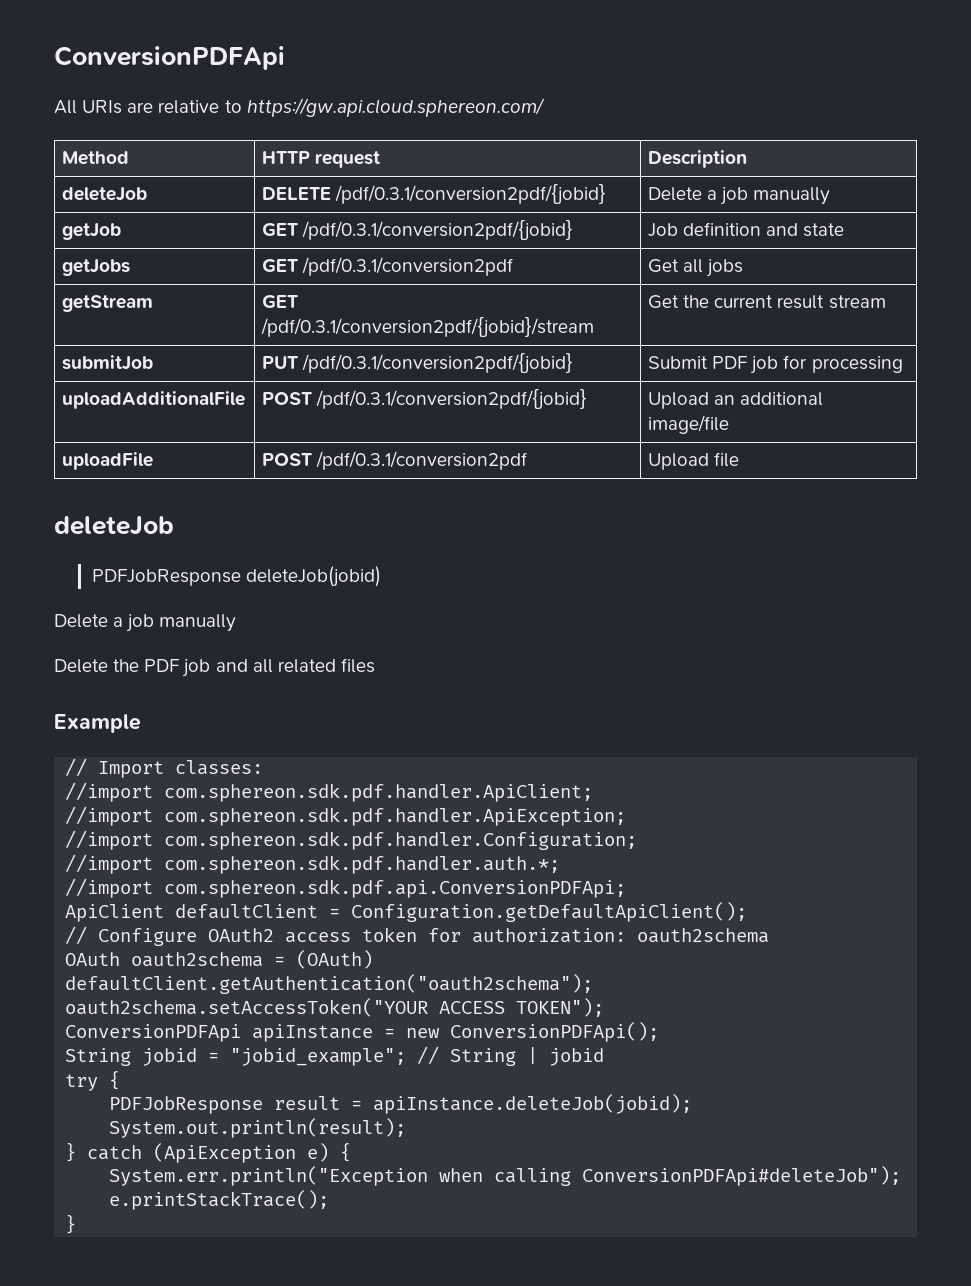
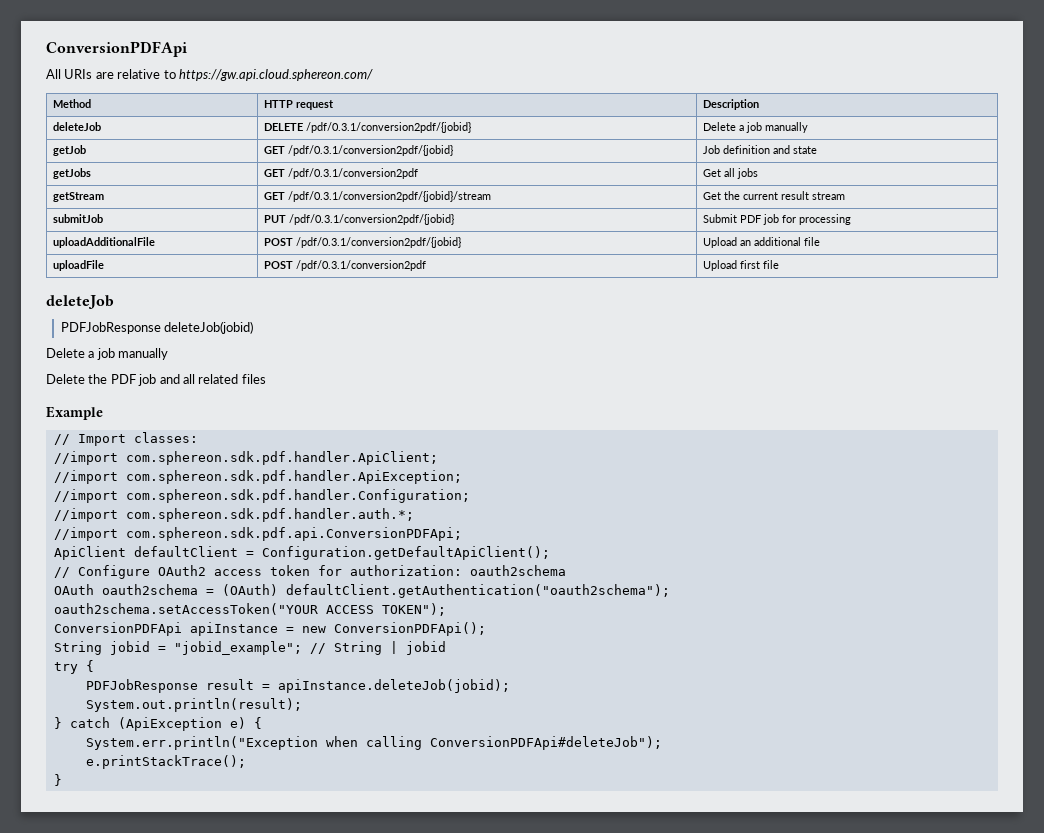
- uploadAdditionalFile | POST /pdf/0.3.1/conversion2pdf/{jobid} | Upload an additional image/file
+ uploadAdditionalFile | POST /pdf/0.3.1/conversion2pdf/{jobid} | Upload an additional file
- uploadFile | POST /pdf/0.3.1/conversion2pdf | Upload file
+ uploadFile | POST /pdf/0.3.1/conversion2pdf | Upload first file

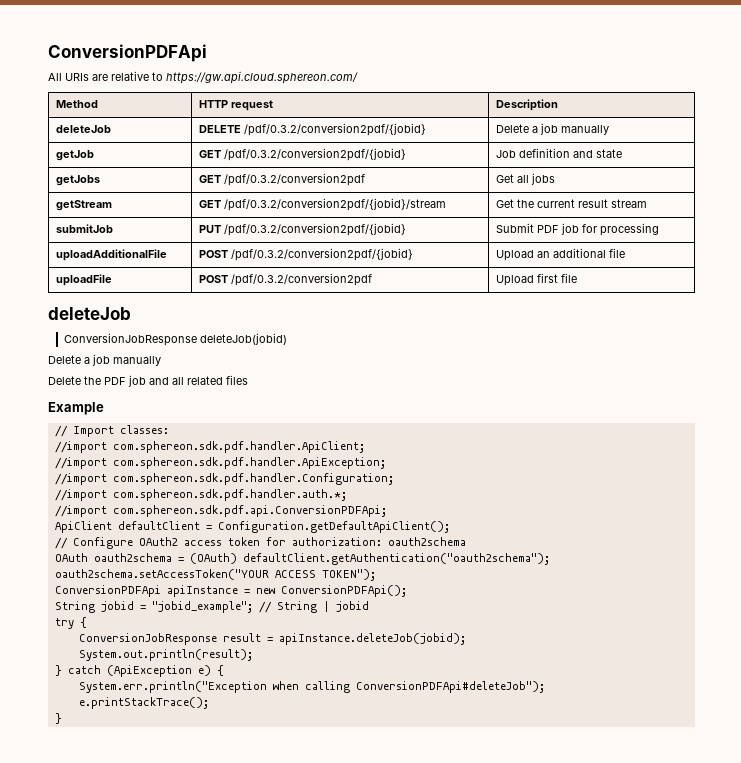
- deleteJob | DELETE /pdf/0.3.1/conversion2pdf/{jobid} | Delete a job manually
+ deleteJob | DELETE /pdf/0.3.2/conversion2pdf/{jobid} | Delete a job manually
- getJob | GET /pdf/0.3.1/conversion2pdf/{jobid} | Job definition and state
+ getJob | GET /pdf/0.3.2/conversion2pdf/{jobid} | Job definition and state
- getJobs | GET /pdf/0.3.1/conversion2pdf | Get all jobs
+ getJobs | GET /pdf/0.3.2/conversion2pdf | Get all jobs
- getStream | GET /pdf/0.3.1/conversion2pdf/{jobid}/stream | Get the current result stream
+ getStream | GET /pdf/0.3.2/conversion2pdf/{jobid}/stream | Get the current result stream
- submitJob | PUT /pdf/0.3.1/conversion2pdf/{jobid} | Submit PDF job for processing
+ submitJob | PUT /pdf/0.3.2/conversion2pdf/{jobid} | Submit PDF job for processing
- uploadAdditionalFile | POST /pdf/0.3.1/conversion2pdf/{jobid} | Upload an additional file
+ uploadAdditionalFile | POST /pdf/0.3.2/conversion2pdf/{jobid} | Upload an additional file
- uploadFile | POST /pdf/0.3.1/conversion2pdf | Upload first file
+ uploadFile | POST /pdf/0.3.2/conversion2pdf | Upload first file
- PDFJobResponse deleteJob(jobid)
+ ConversionJobResponse deleteJob(jobid)
- PDFJobResponse result = apiInstance.deleteJob(jobid);
+ ConversionJobResponse result = apiInstance.deleteJob(jobid);

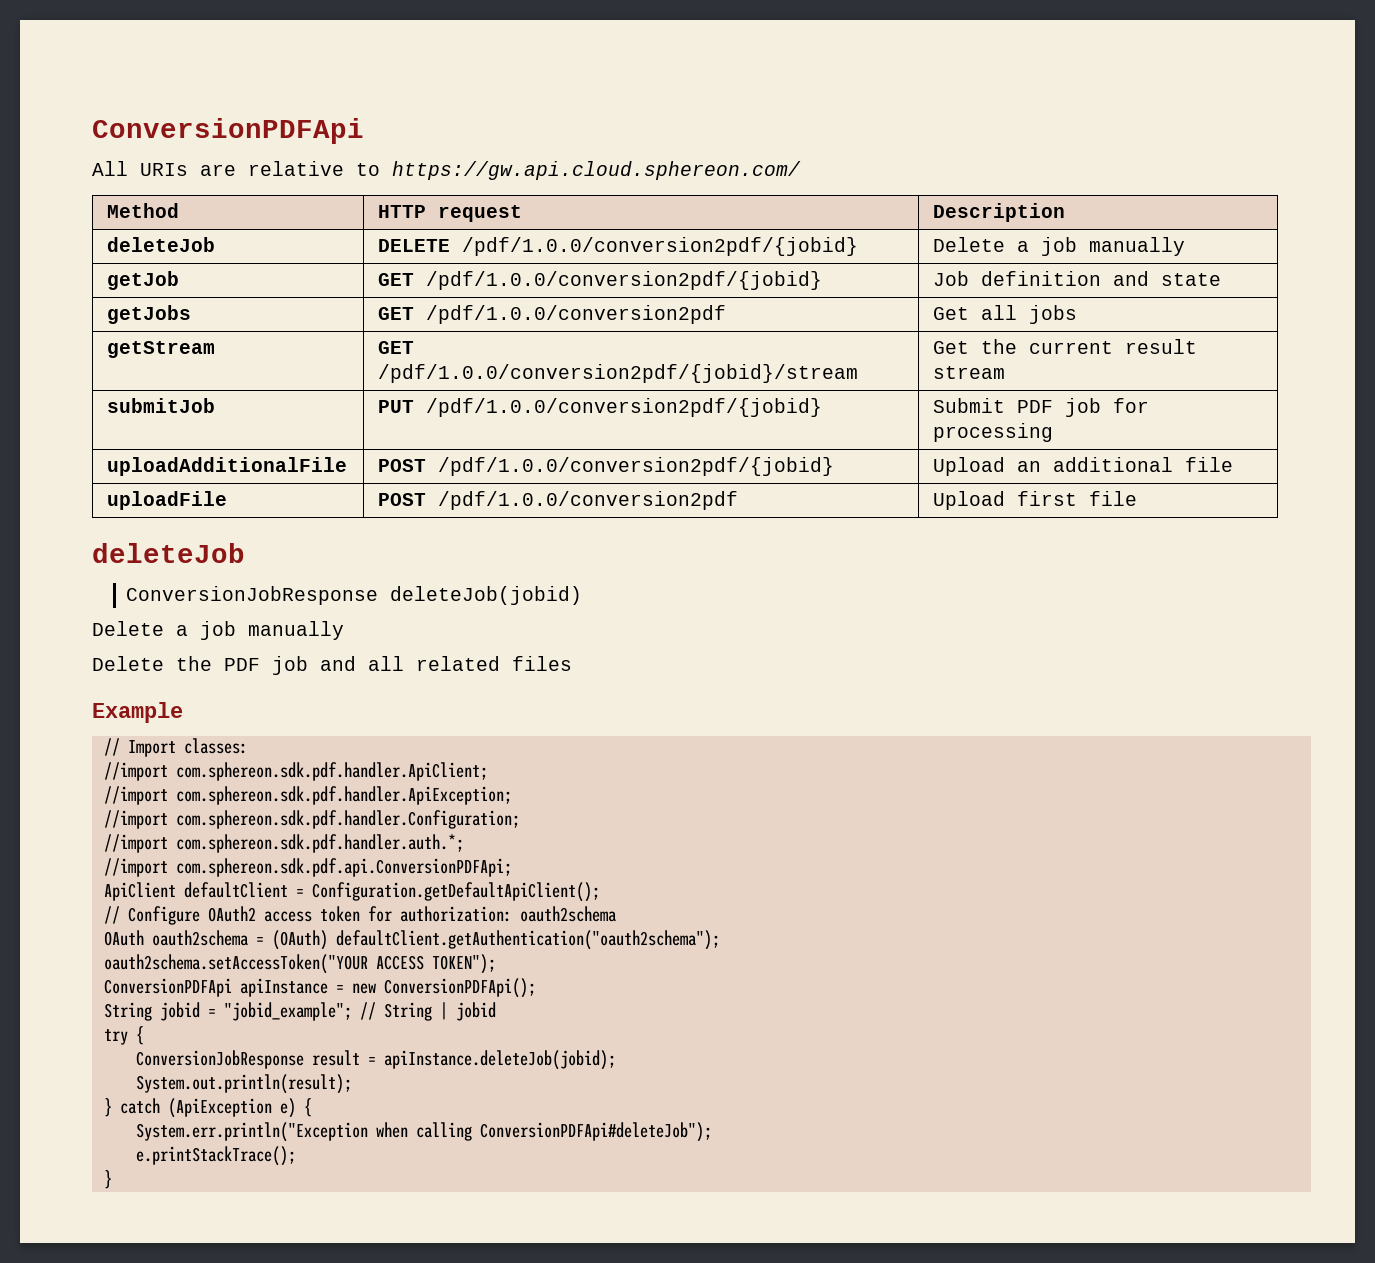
- deleteJob | DELETE /pdf/0.3.2/conversion2pdf/{jobid} | Delete a job manually
+ deleteJob | DELETE /pdf/1.0.0/conversion2pdf/{jobid} | Delete a job manually
- getJob | GET /pdf/0.3.2/conversion2pdf/{jobid} | Job definition and state
+ getJob | GET /pdf/1.0.0/conversion2pdf/{jobid} | Job definition and state
- getJobs | GET /pdf/0.3.2/conversion2pdf | Get all jobs
+ getJobs | GET /pdf/1.0.0/conversion2pdf | Get all jobs
- getStream | GET /pdf/0.3.2/conversion2pdf/{jobid}/stream | Get the current result stream
+ getStream | GET /pdf/1.0.0/conversion2pdf/{jobid}/stream | Get the current result stream
- submitJob | PUT /pdf/0.3.2/conversion2pdf/{jobid} | Submit PDF job for processing
+ submitJob | PUT /pdf/1.0.0/conversion2pdf/{jobid} | Submit PDF job for processing
- uploadAdditionalFile | POST /pdf/0.3.2/conversion2pdf/{jobid} | Upload an additional file
+ uploadAdditionalFile | POST /pdf/1.0.0/conversion2pdf/{jobid} | Upload an additional file
- uploadFile | POST /pdf/0.3.2/conversion2pdf | Upload first file
+ uploadFile | POST /pdf/1.0.0/conversion2pdf | Upload first file

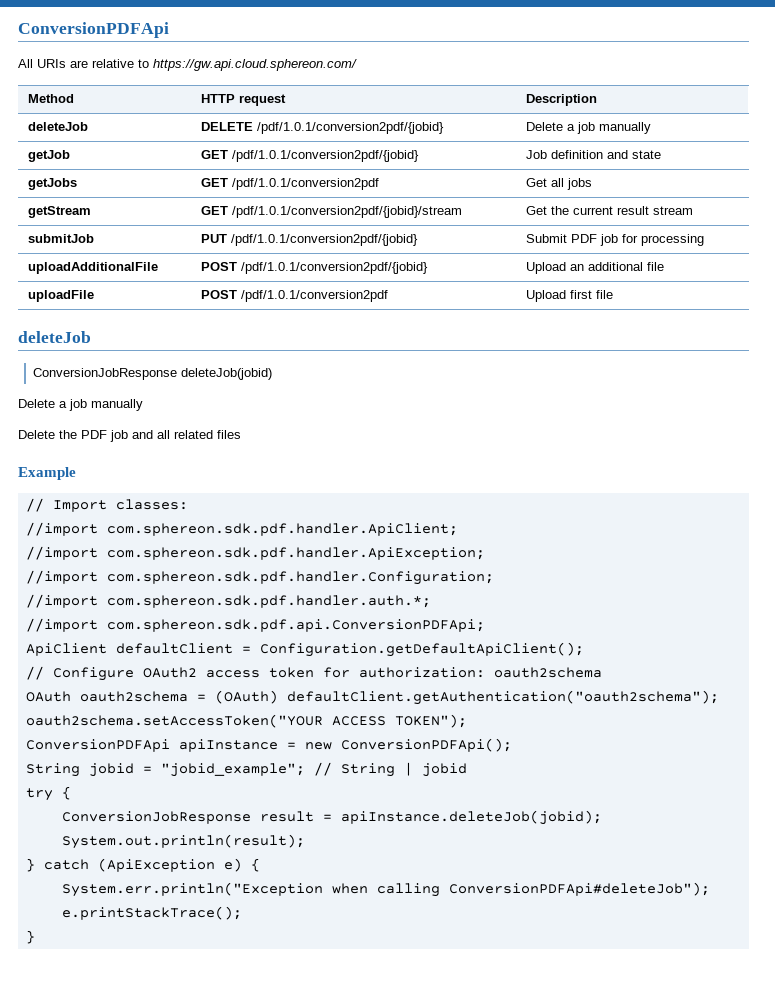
- deleteJob | DELETE /pdf/1.0.0/conversion2pdf/{jobid} | Delete a job manually
+ deleteJob | DELETE /pdf/1.0.1/conversion2pdf/{jobid} | Delete a job manually
- getJob | GET /pdf/1.0.0/conversion2pdf/{jobid} | Job definition and state
+ getJob | GET /pdf/1.0.1/conversion2pdf/{jobid} | Job definition and state
- getJobs | GET /pdf/1.0.0/conversion2pdf | Get all jobs
+ getJobs | GET /pdf/1.0.1/conversion2pdf | Get all jobs
- getStream | GET /pdf/1.0.0/conversion2pdf/{jobid}/stream | Get the current result stream
+ getStream | GET /pdf/1.0.1/conversion2pdf/{jobid}/stream | Get the current result stream
- submitJob | PUT /pdf/1.0.0/conversion2pdf/{jobid} | Submit PDF job for processing
+ submitJob | PUT /pdf/1.0.1/conversion2pdf/{jobid} | Submit PDF job for processing
- uploadAdditionalFile | POST /pdf/1.0.0/conversion2pdf/{jobid} | Upload an additional file
+ uploadAdditionalFile | POST /pdf/1.0.1/conversion2pdf/{jobid} | Upload an additional file
- uploadFile | POST /pdf/1.0.0/conversion2pdf | Upload first file
+ uploadFile | POST /pdf/1.0.1/conversion2pdf | Upload first file

